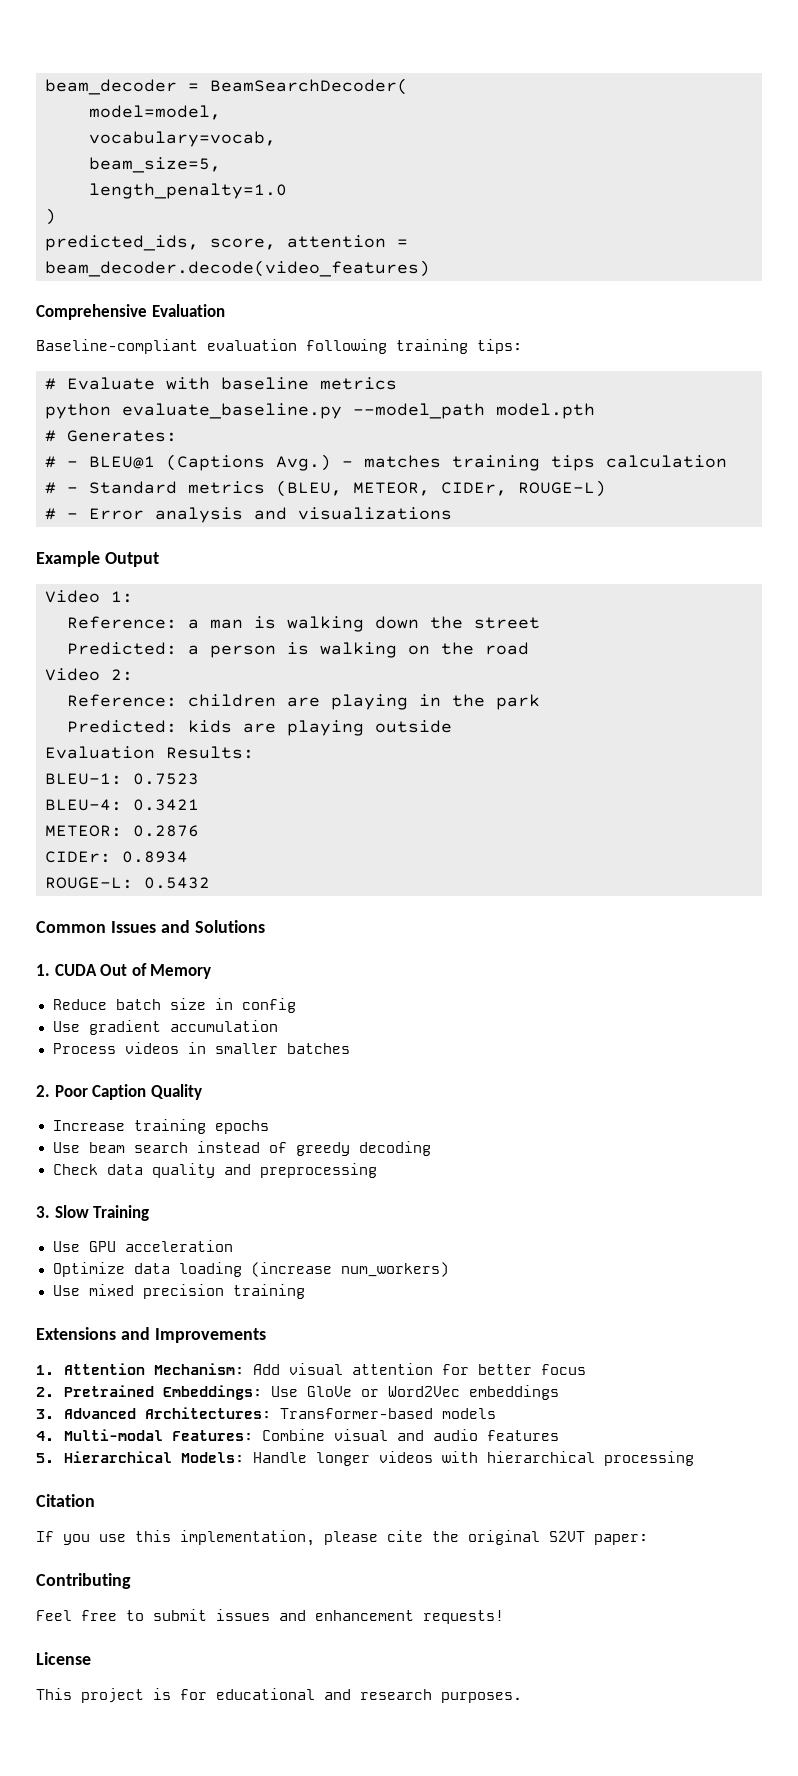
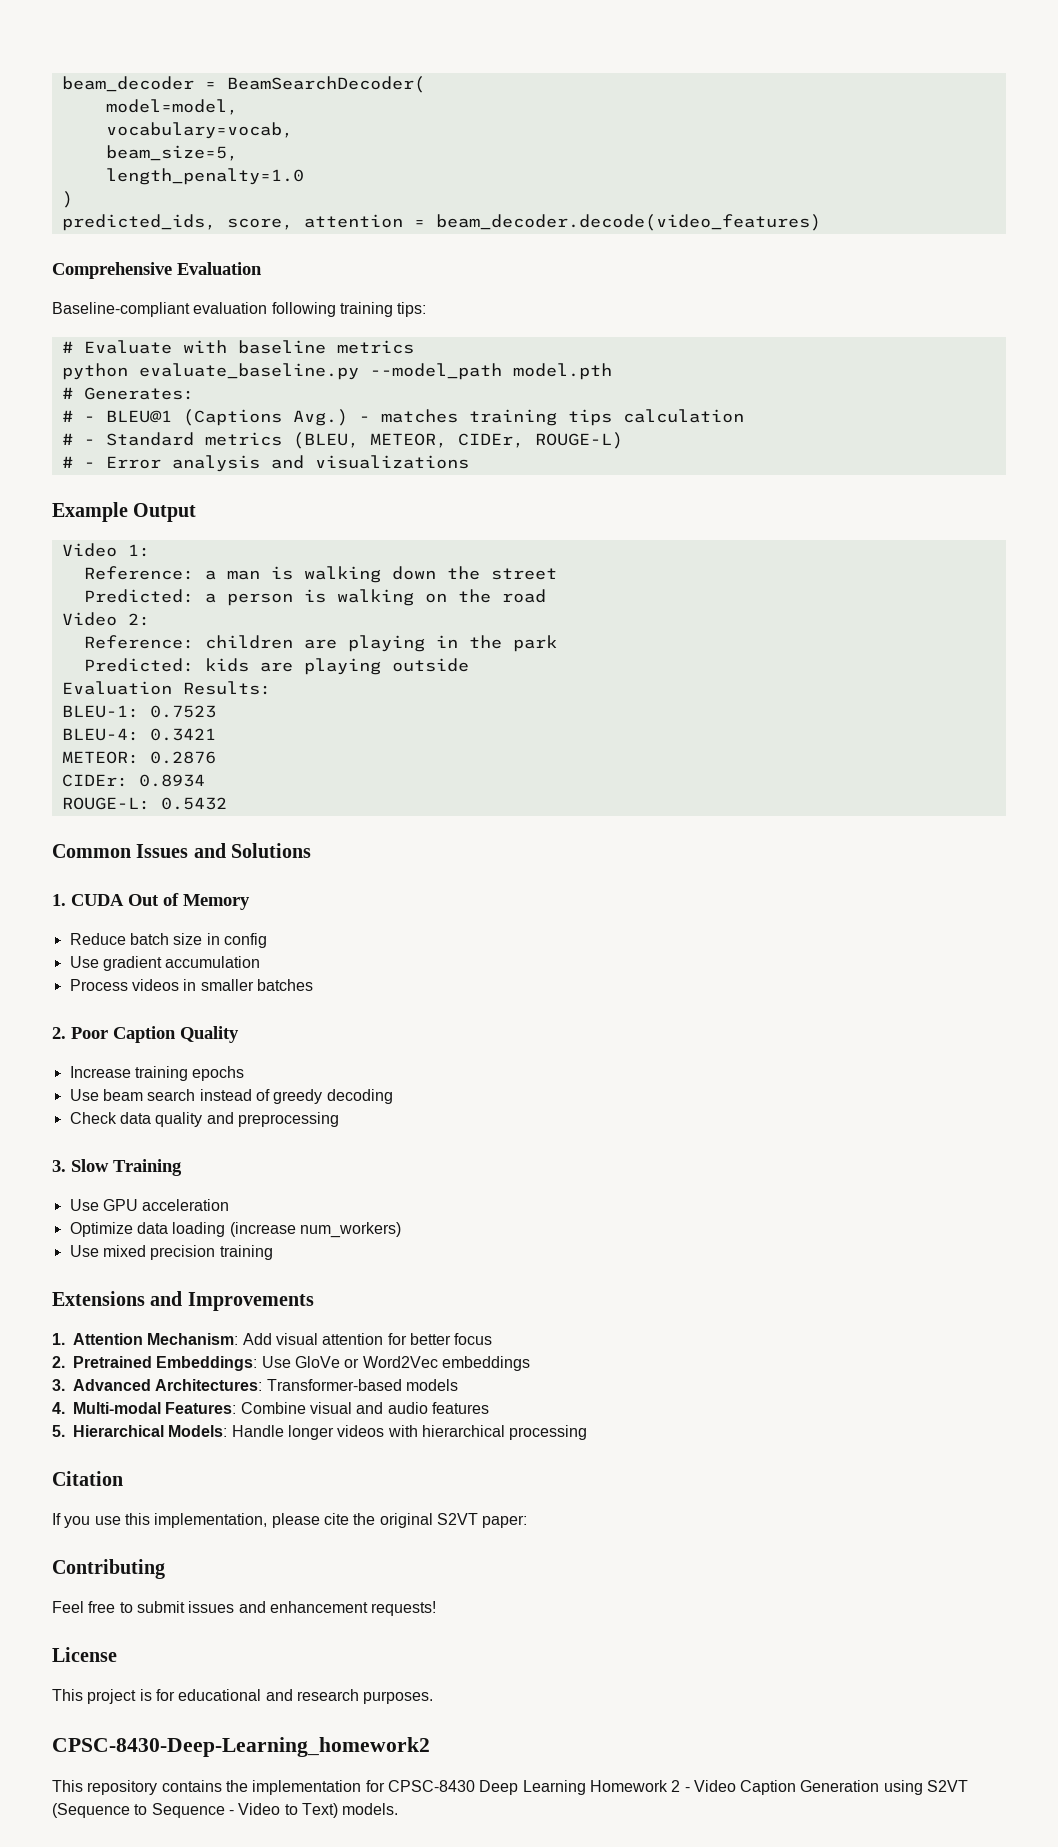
+ CPSC-8430-Deep-Learning_homework2
+ This repository contains the implementation for CPSC-8430 Deep Learning Homework 2 - Video Caption Generation using S2VT (Sequence to Sequence - Video to Text) models.

